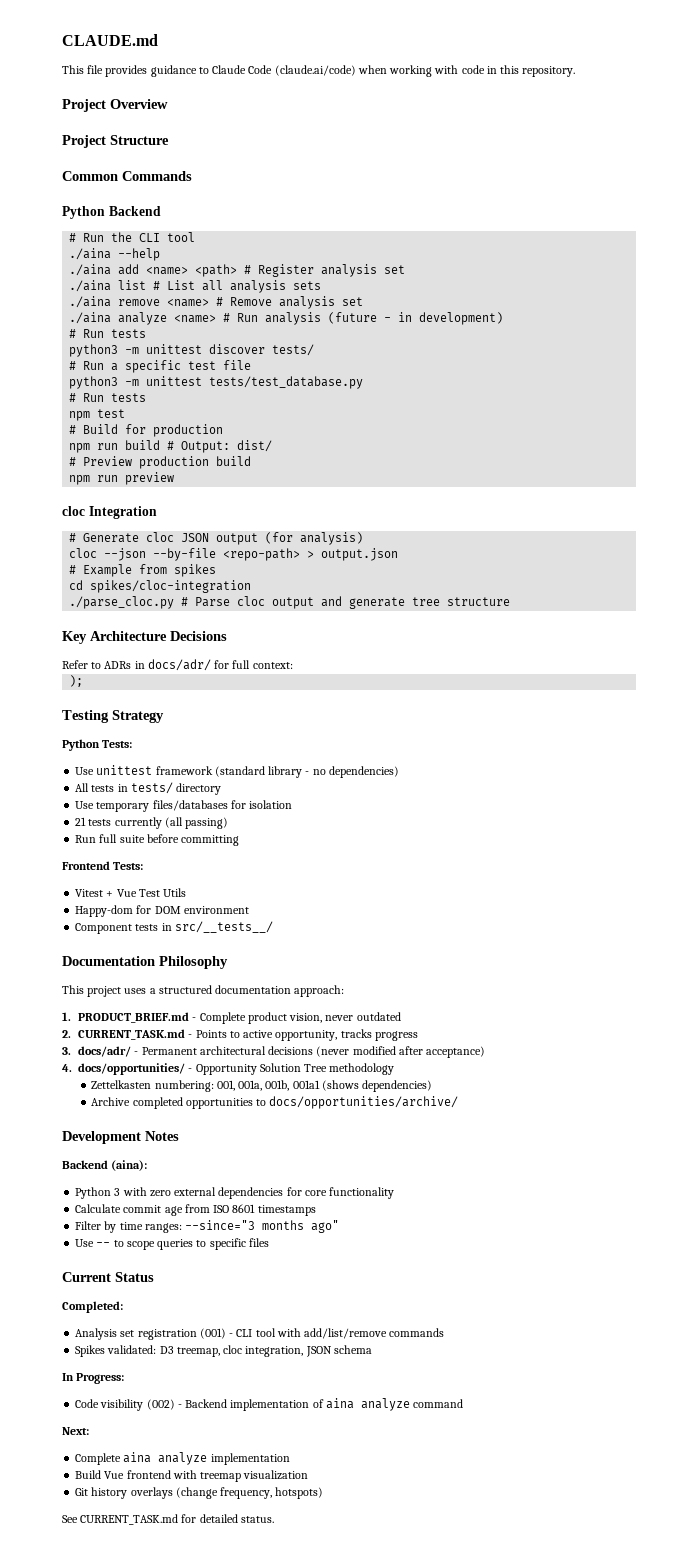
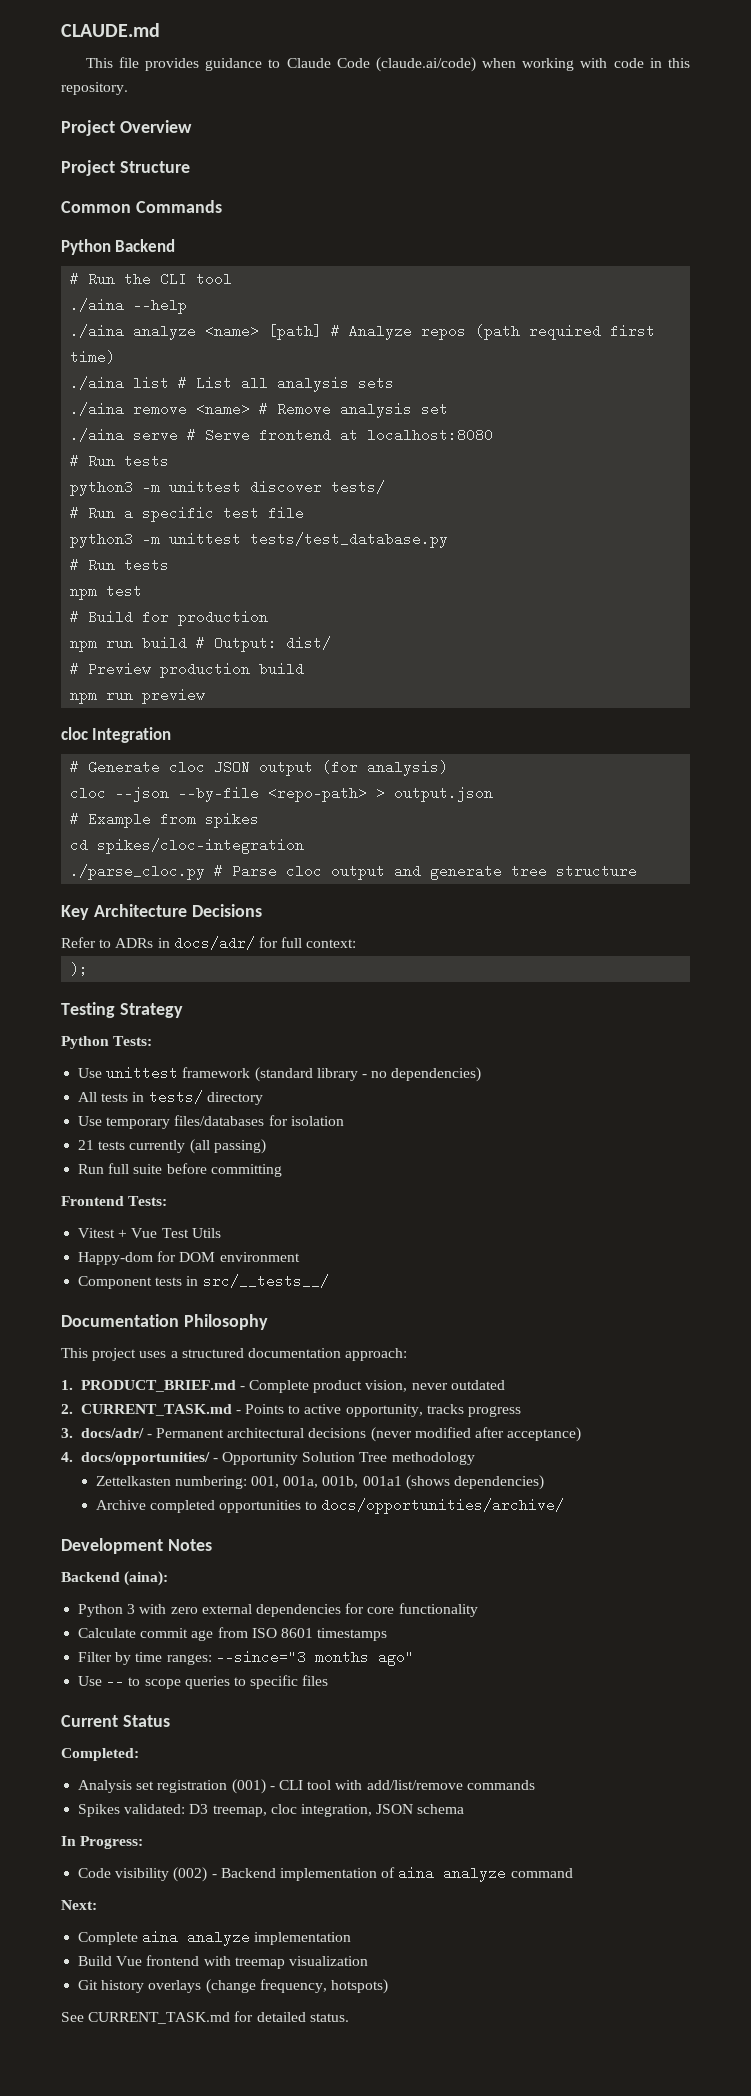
- ./aina add <name> <path> # Register analysis set
+ ./aina analyze <name> [path] # Analyze repos (path required first time)
- ./aina analyze <name> # Run analysis (future - in development)
+ ./aina serve # Serve frontend at localhost:8080

